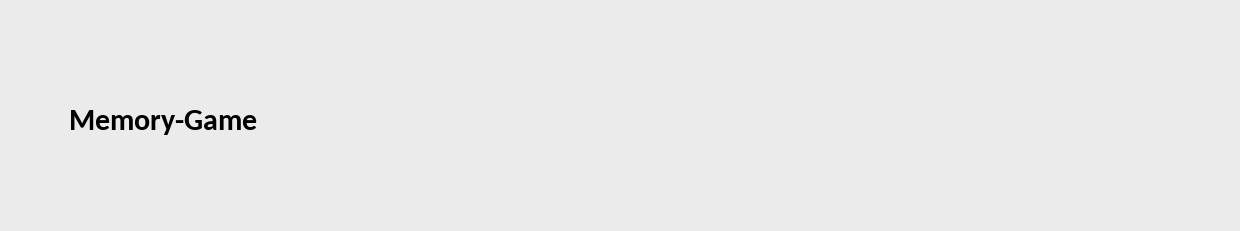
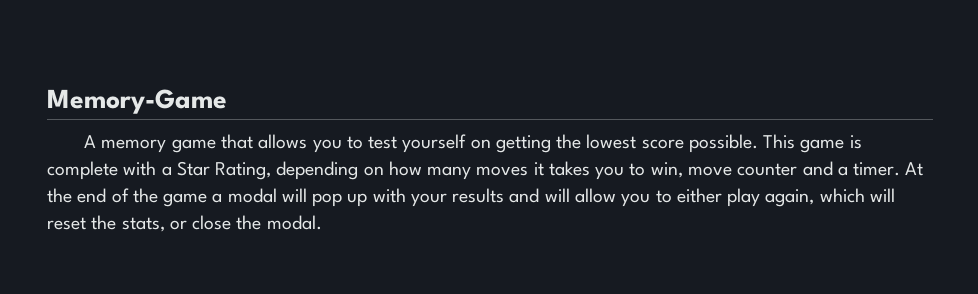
+ A memory game that allows you to test yourself on getting the lowest score possible. This game is complete with a Star Rating, depending on how many moves it takes you to win, move counter and a timer. At the end of the game a modal will pop up with your results and will allow you to either play again, which will reset the stats, or close the modal.

